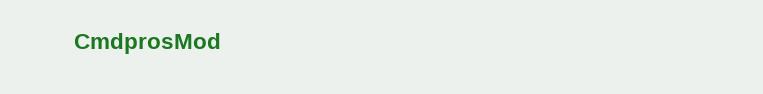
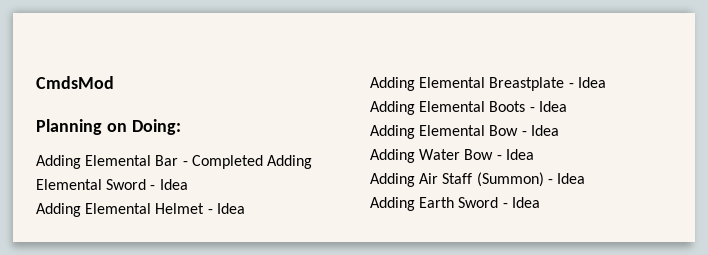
- CmdprosMod
+ CmdsMod
+ Planning on Doing:
+ Adding Elemental Bar - Completed Adding Elemental Sword - Idea
+ Adding Elemental Helmet - Idea
+ Adding Elemental Breastplate - Idea
+ Adding Elemental Boots - Idea
+ Adding Elemental Bow - Idea
+ Adding Water Bow - Idea
+ Adding Air Staff (Summon) - Idea
+ Adding Earth Sword - Idea

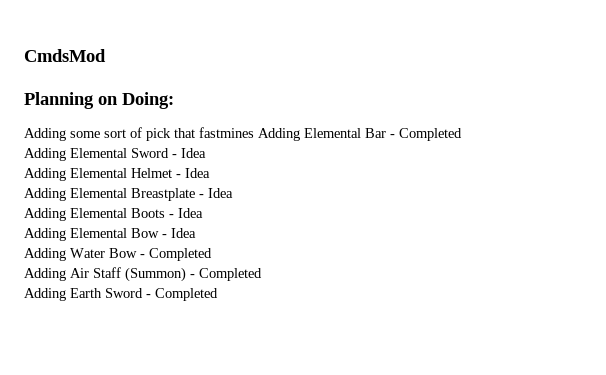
- Adding Elemental Bar - Completed Adding Elemental Sword - Idea
+ Adding some sort of pick that fastmines Adding Elemental Bar - Completed
+ Adding Elemental Sword - Idea
- Adding Water Bow - Idea
+ Adding Water Bow - Completed
- Adding Air Staff (Summon) - Idea
+ Adding Air Staff (Summon) - Completed
- Adding Earth Sword - Idea
+ Adding Earth Sword - Completed

